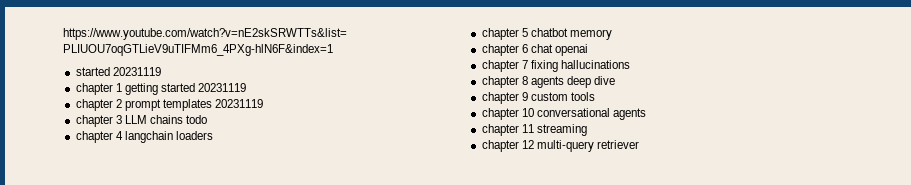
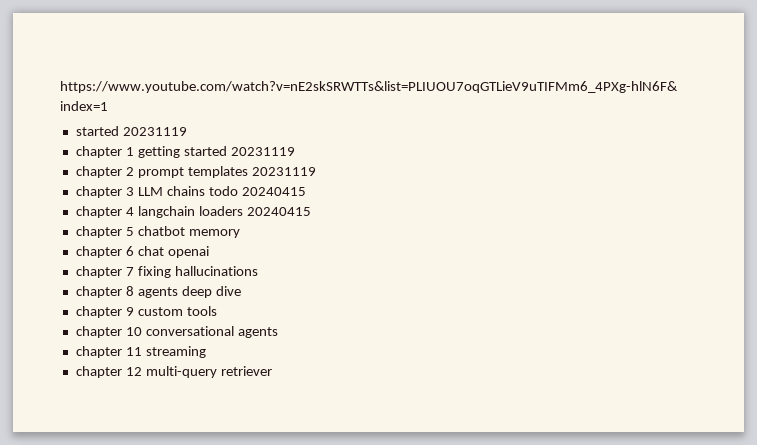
- chapter 3 LLM chains todo
+ chapter 3 LLM chains todo 20240415
- chapter 4 langchain loaders
+ chapter 4 langchain loaders 20240415

